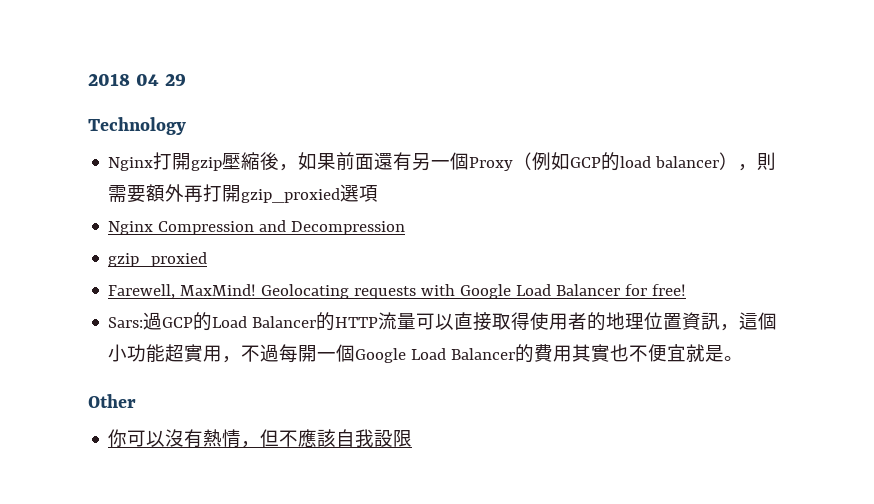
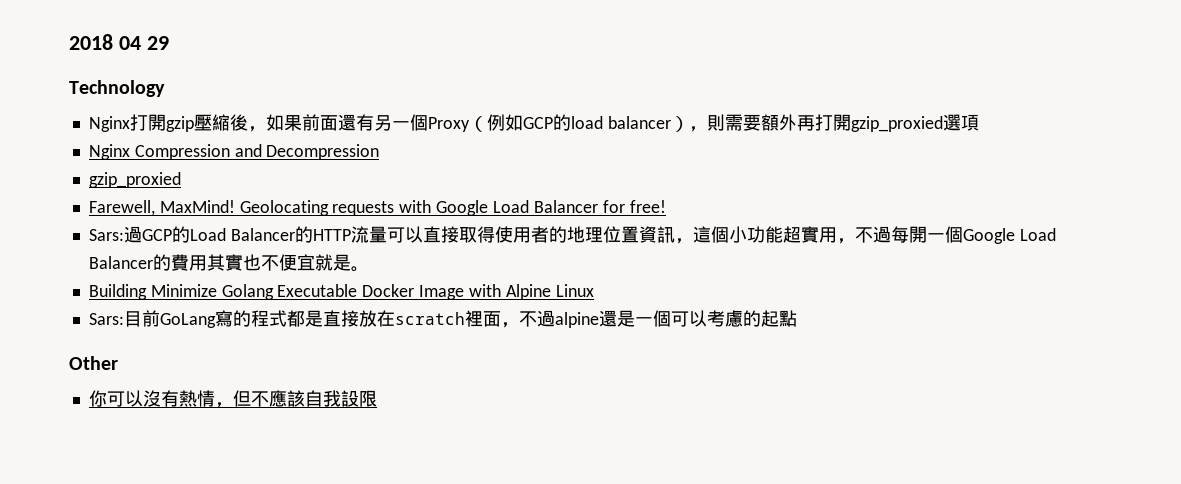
+ Building Minimize Golang Executable Docker Image with Alpine Linux
+ Sars:目前GoLang寫的程式都是直接放在scratch裡面，不過alpine還是一個可以考慮的起點

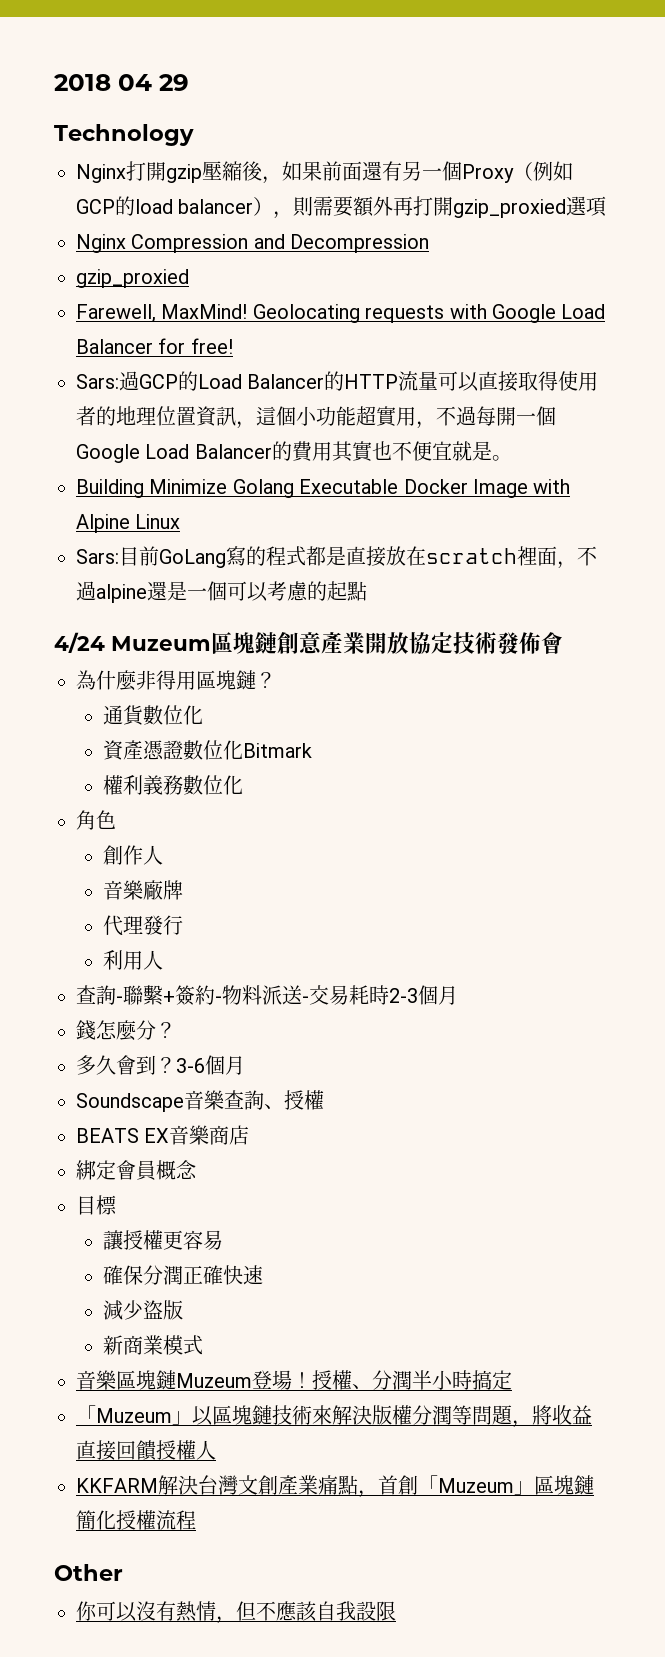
+ 4/24 Muzeum區塊鏈創意產業開放協定技術發佈會
+ 為什麼非得用區塊鏈？
+ 通貨數位化
+ 資產憑證數位化Bitmark
+ 權利義務數位化
+ 角色
+ 創作人
+ 音樂廠牌
+ 代理發行
+ 利用人
+ 查詢-聯繫+簽約-物料派送-交易耗時2-3個月
+ 錢怎麼分？
+ 多久會到？3-6個月
+ Soundscape音樂查詢、授權
+ BEATS EX音樂商店
+ 綁定會員概念
+ 目標
+ 讓授權更容易
+ 確保分潤正確快速
+ 減少盜版
+ 新商業模式
+ 音樂區塊鏈Muzeum登場！授權、分潤半小時搞定
+ 「Muzeum」以區塊鏈技術來解決版權分潤等問題，將收益直接回饋授權人
+ KKFARM解決台灣文創產業痛點，首創「Muzeum」區塊鏈簡化授權流程

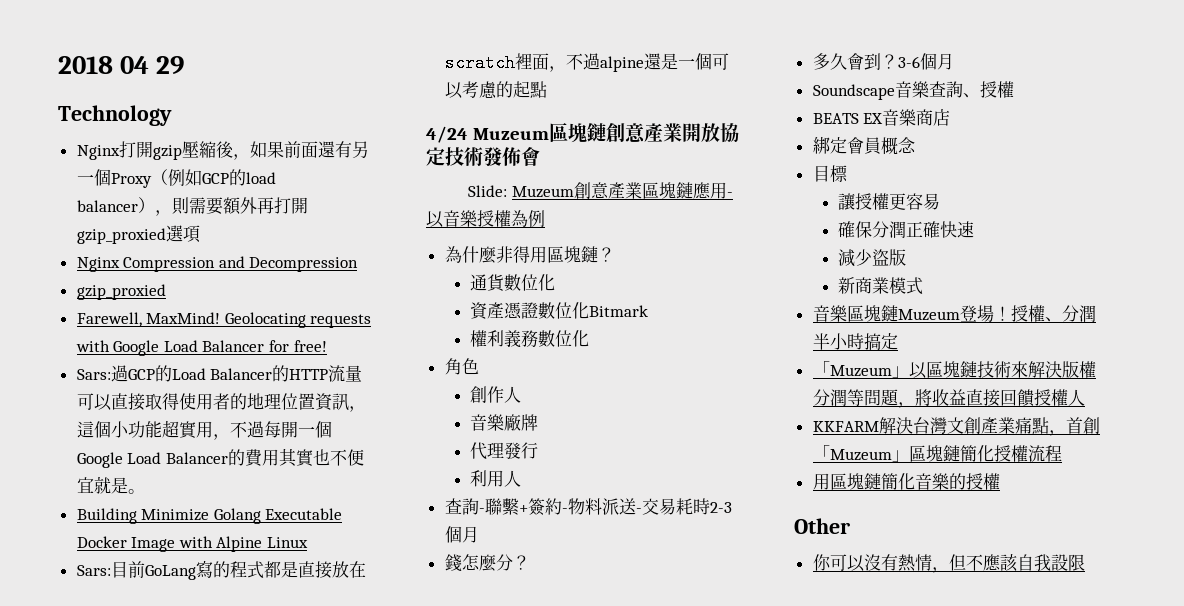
+ Slide: Muzeum創意產業區塊鏈應用-以音樂授權為例
+ 用區塊鏈簡化音樂的授權

